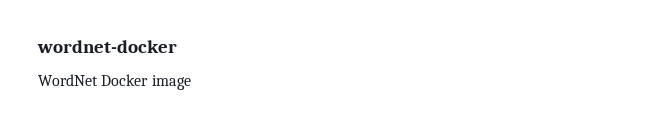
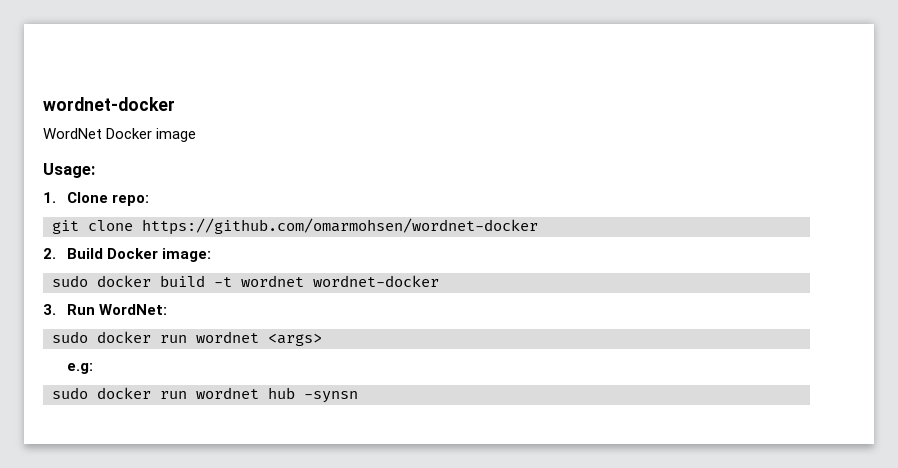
+ Usage:
+ 1. Clone repo:
+ git clone https://github.com/omarmohsen/wordnet-docker
+ 2. Build Docker image:
+ sudo docker build -t wordnet wordnet-docker
+ 3. Run WordNet:
+ sudo docker run wordnet <args>
+ e.g:
+ sudo docker run wordnet hub -synsn

